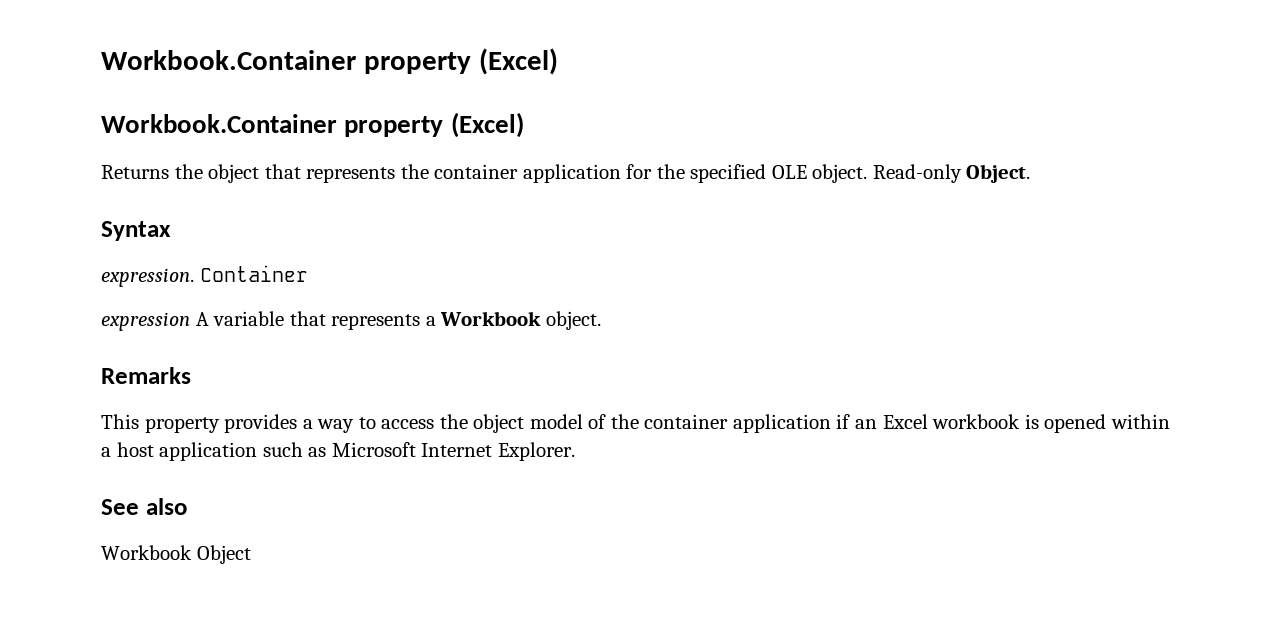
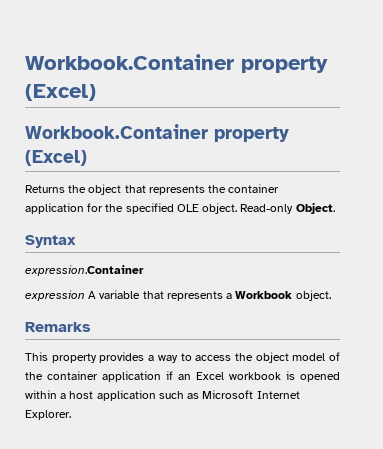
- expression. Container
+ expression.Container
- See also
- Workbook Object

